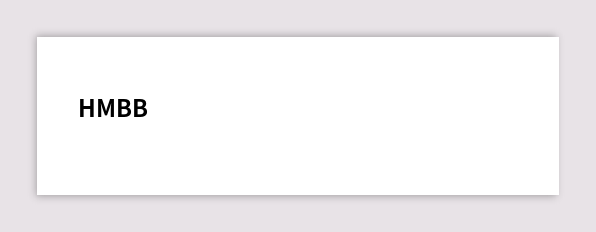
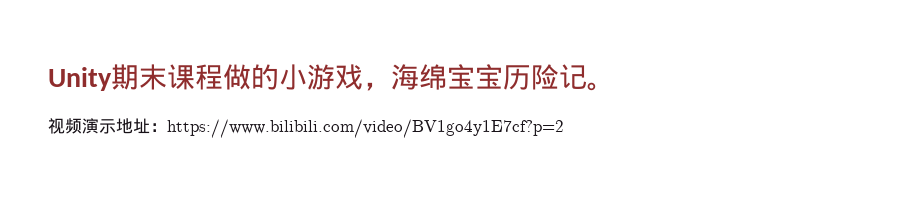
- HMBB
+ Unity期末课程做的小游戏，海绵宝宝历险记。
+ 视频演示地址：https://www.bilibili.com/video/BV1go4y1E7cf?p=2

